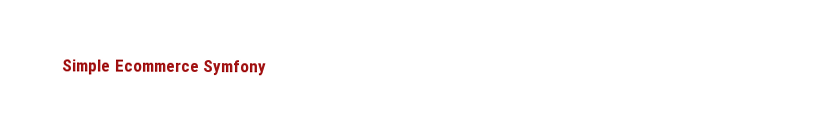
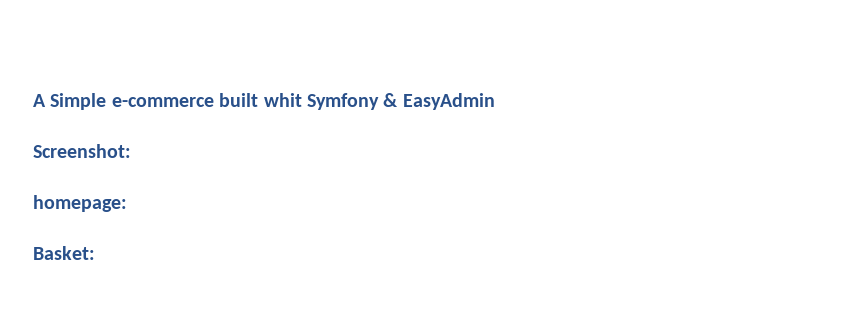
- Simple Ecommerce Symfony
+ A Simple e-commerce built whit Symfony & EasyAdmin
+ Screenshot:
+ homepage:
+ Basket:

